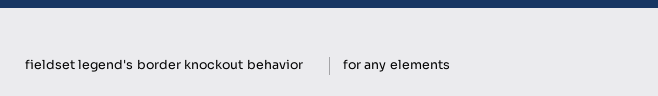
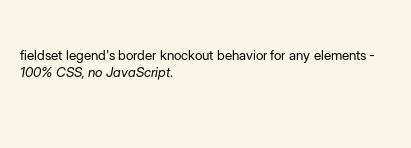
- fieldset legend's border knockout behavior for any elements
+ fieldset legend's border knockout behavior for any elements - 100% CSS, no JavaScript.

